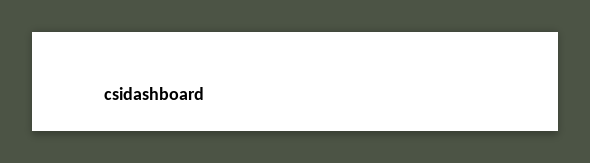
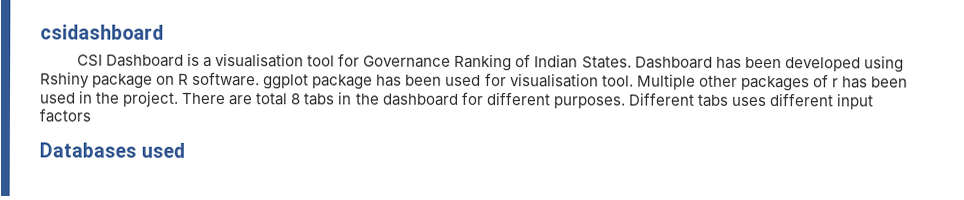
+ CSI Dashboard is a visualisation tool for Governance Ranking of Indian States. Dashboard has been developed using Rshiny package on R software. ggplot package has been used for visualisation tool. Multiple other packages of r has been used in the project. There are total 8 tabs in the dashboard for different purposes. Different tabs uses different input factors
+ Databases used

